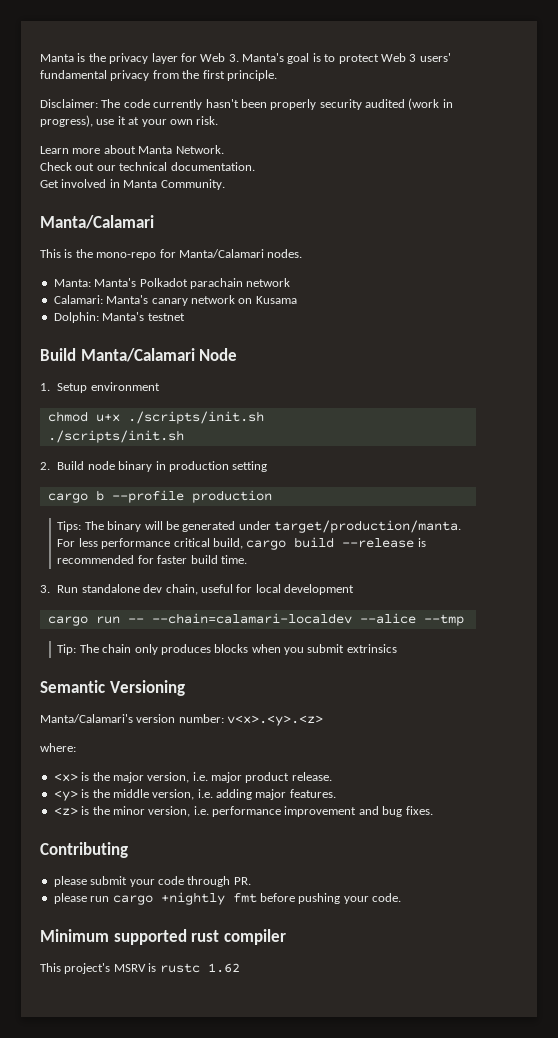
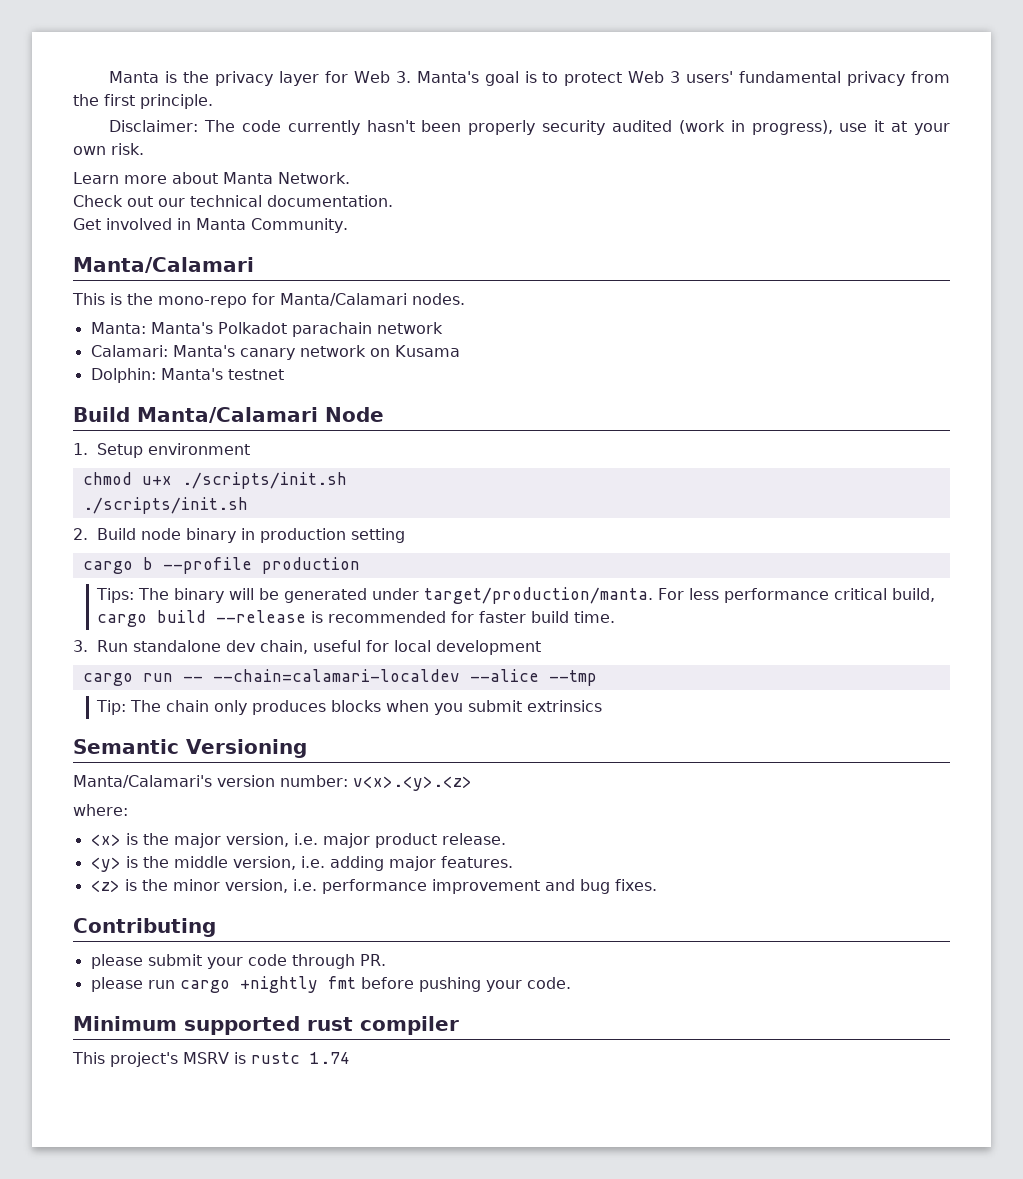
- This project's MSRV is rustc 1.62
+ This project's MSRV is rustc 1.74

